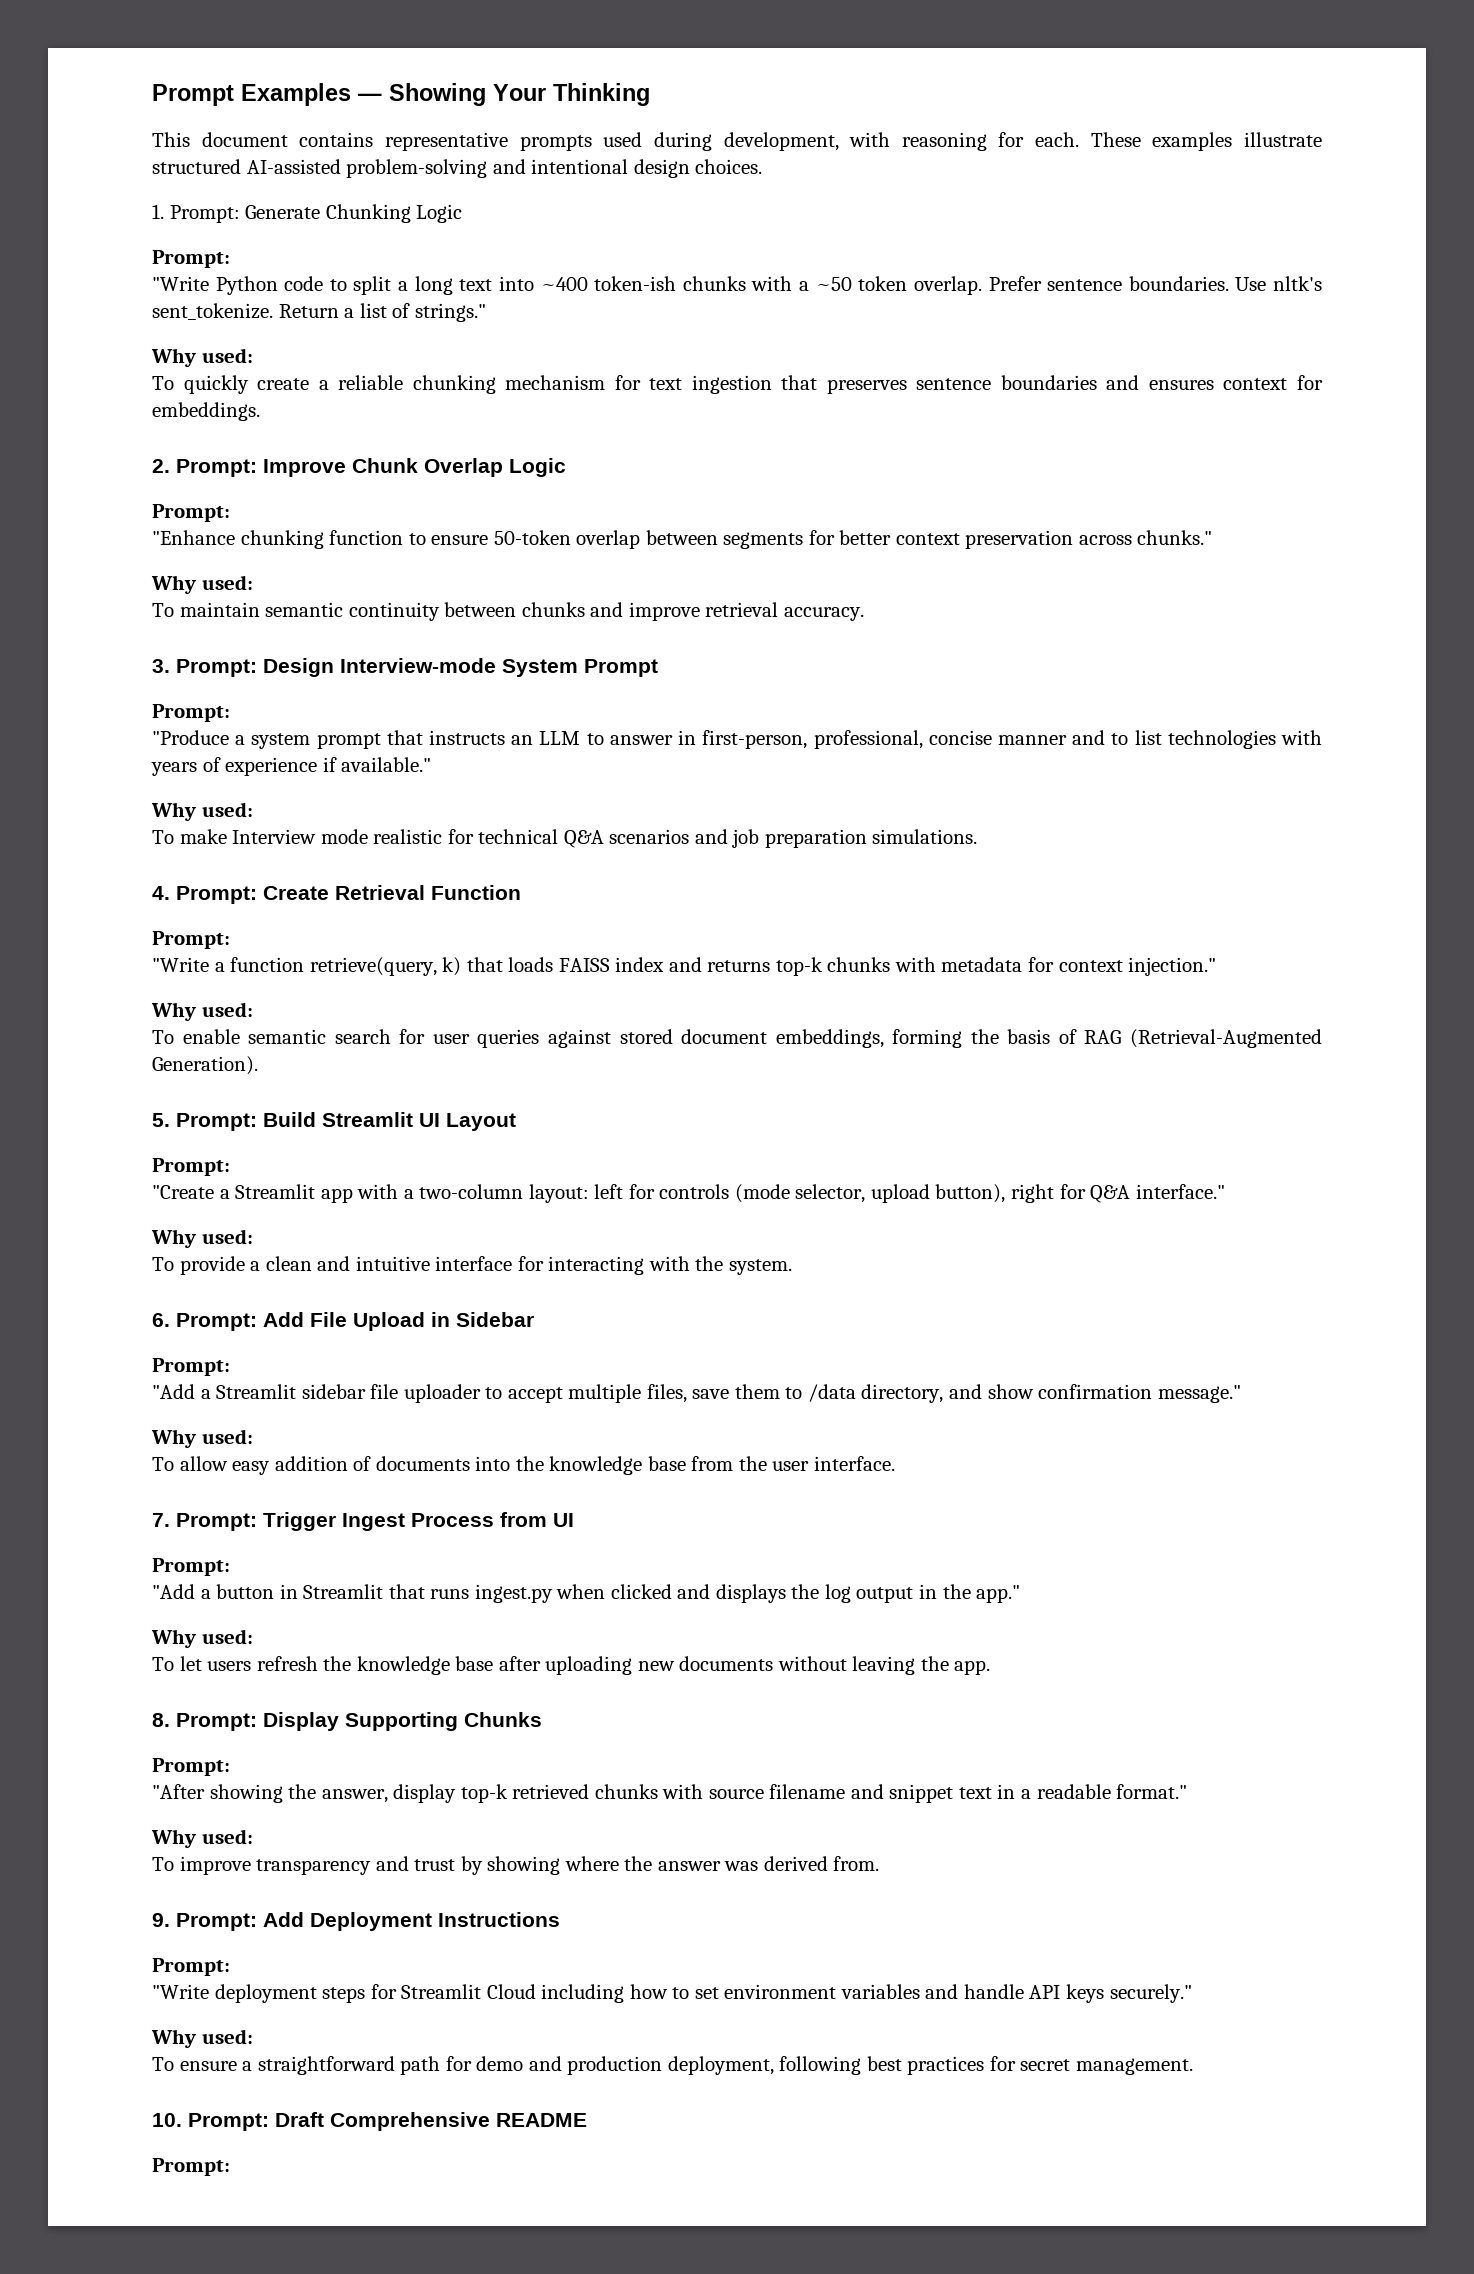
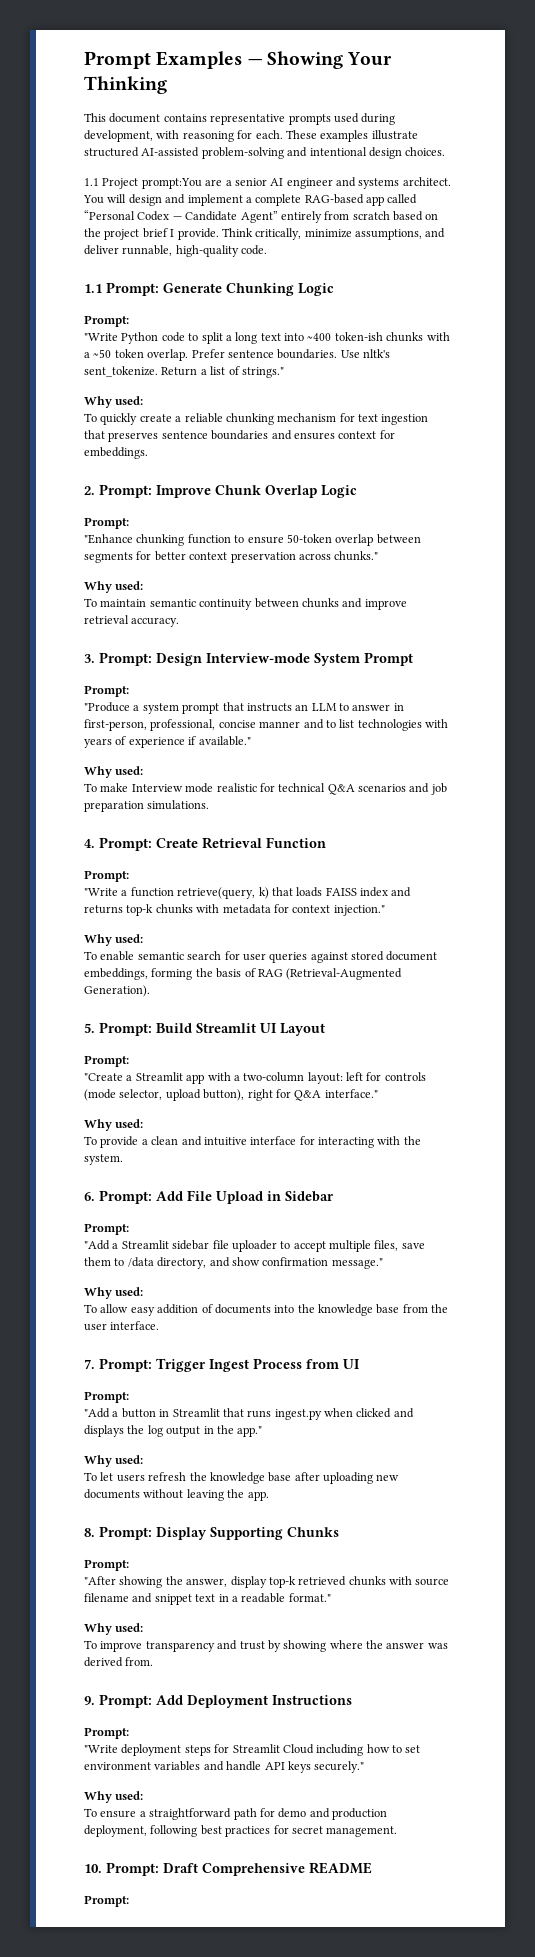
- 1. Prompt: Generate Chunking Logic
+ 1.1 Project prompt:You are a senior AI engineer and systems architect. You will design and implement a complete RAG-based app called “Personal Codex — Candidate Agent” entirely from scratch based on the project brief I provide. Think critically, minimize assumptions, and deliver runnable, high-quality code.
+ 1.1 Prompt: Generate Chunking Logic

